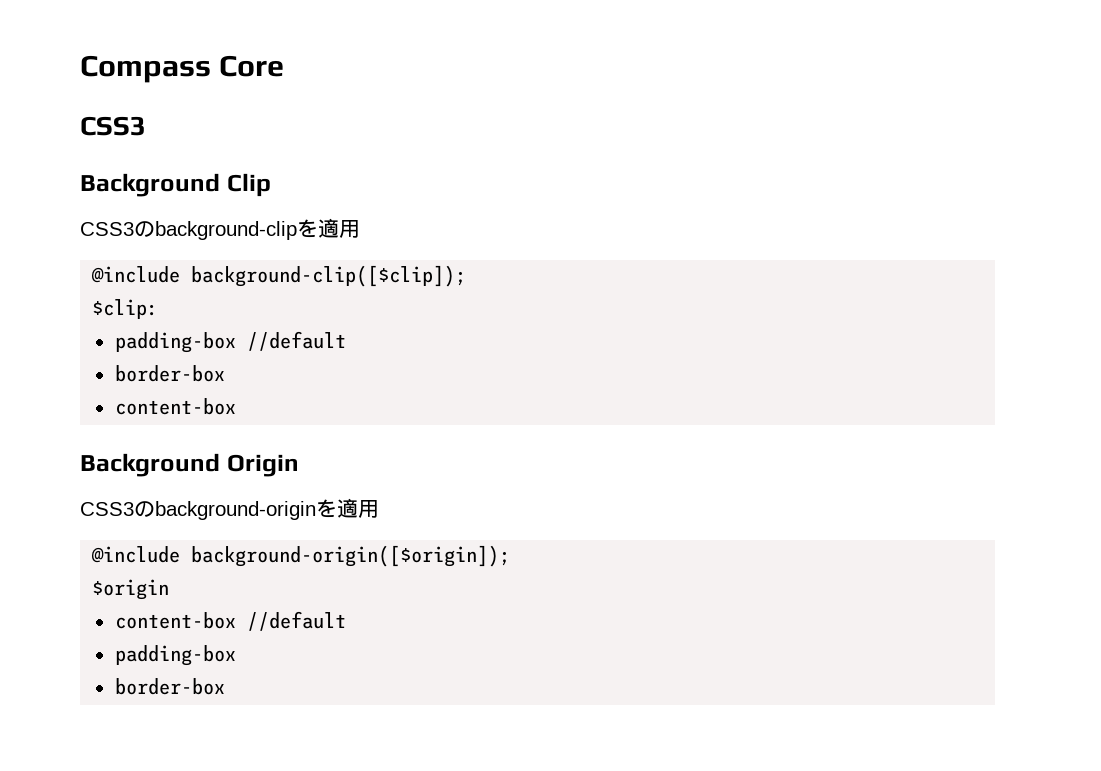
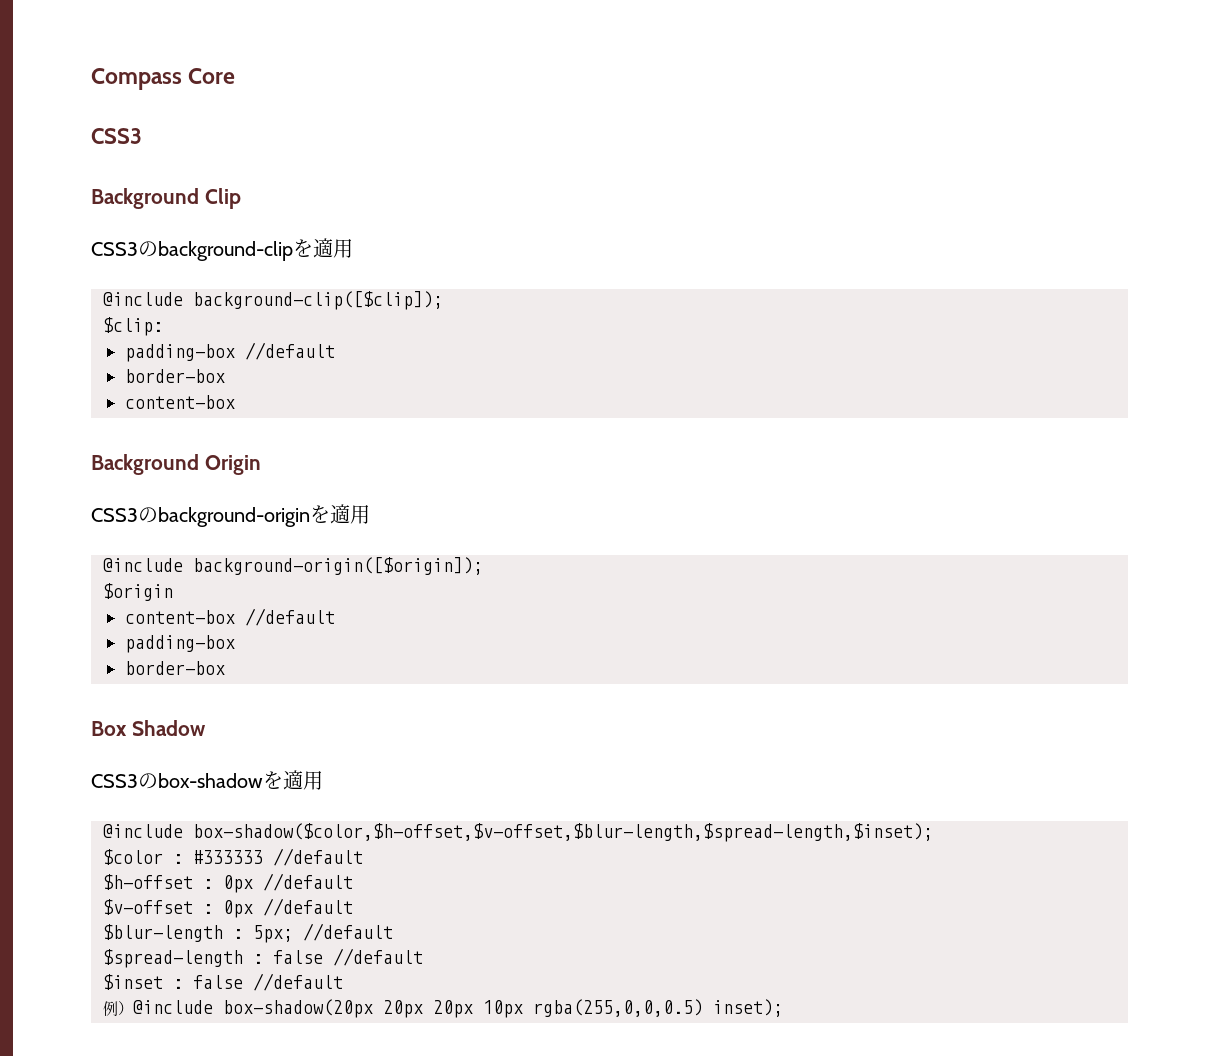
+ Box Shadow
+ CSS3のbox-shadowを適用
+ @include box-shadow($color,$h-offset,$v-offset,$blur-length,$spread-length,$inset);
+ $color : #333333 //default
+ $h-offset : 0px //default
+ $v-offset : 0px //default
+ $blur-length : 5px; //default
+ $spread-length : false //default
+ $inset : false //default
+ 例）@include box-shadow(20px 20px 20px 10px rgba(255,0,0,0.5) inset);

